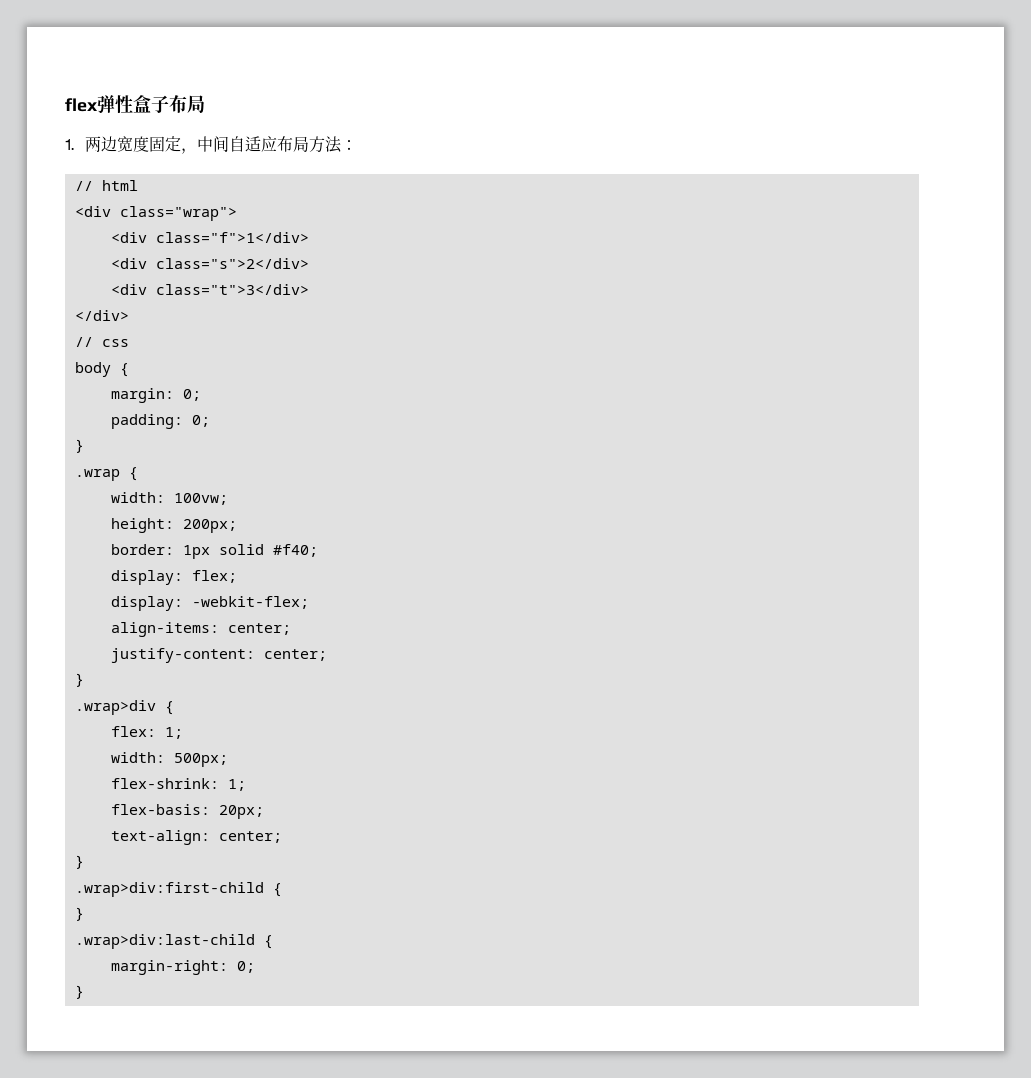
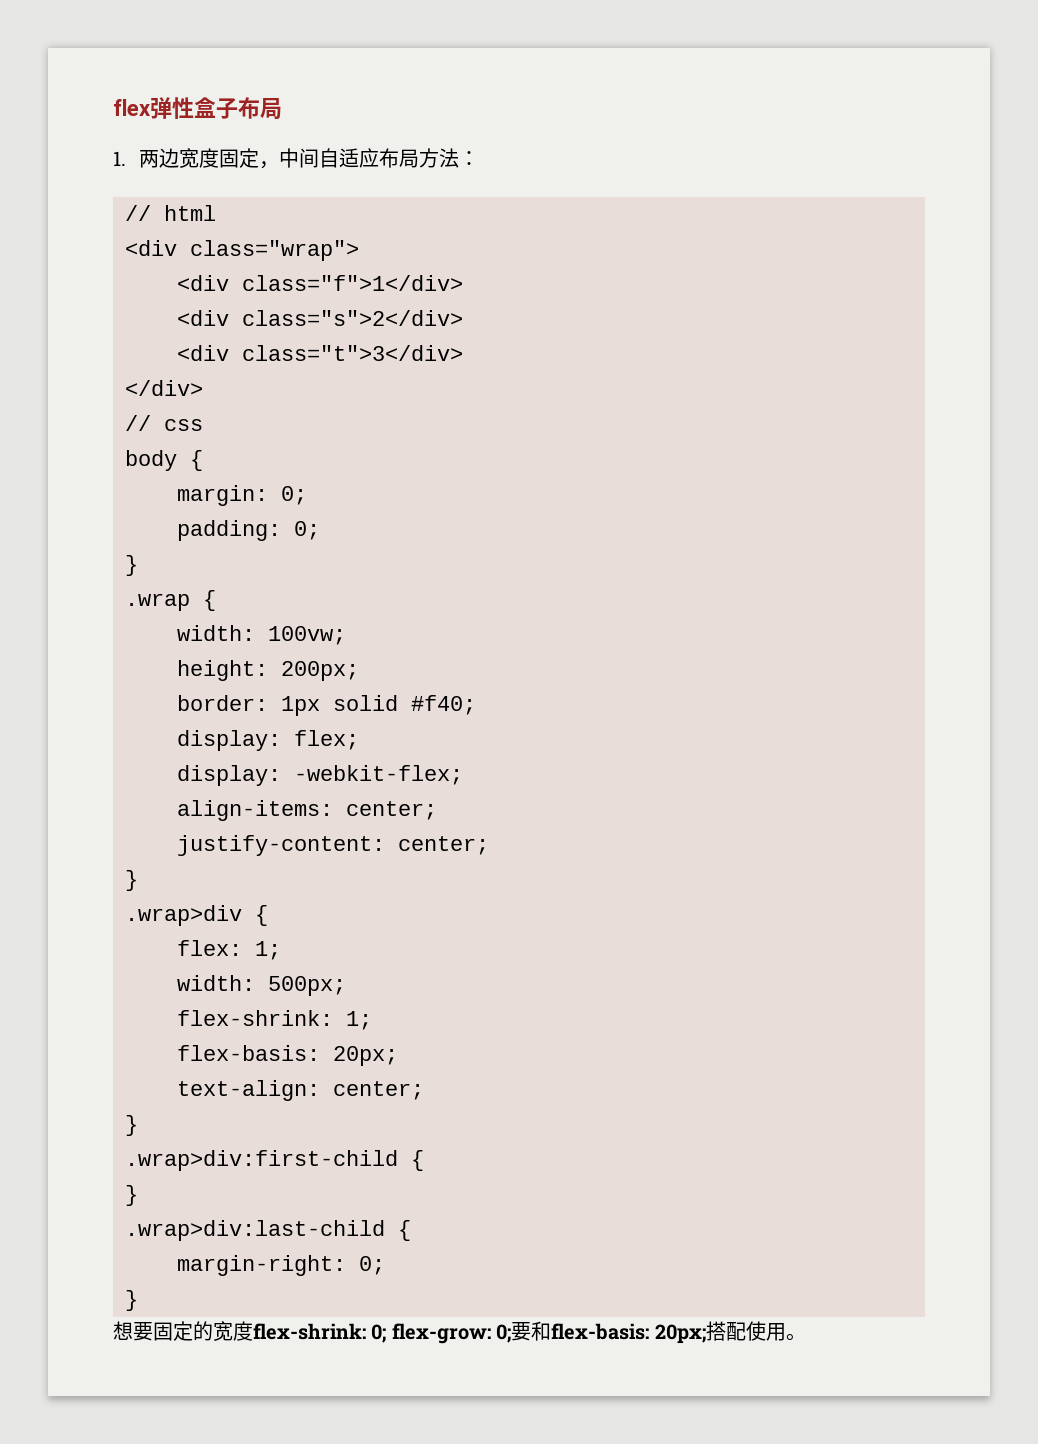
+ 想要固定的宽度flex-shrink: 0; flex-grow: 0;要和flex-basis: 20px;搭配使用。

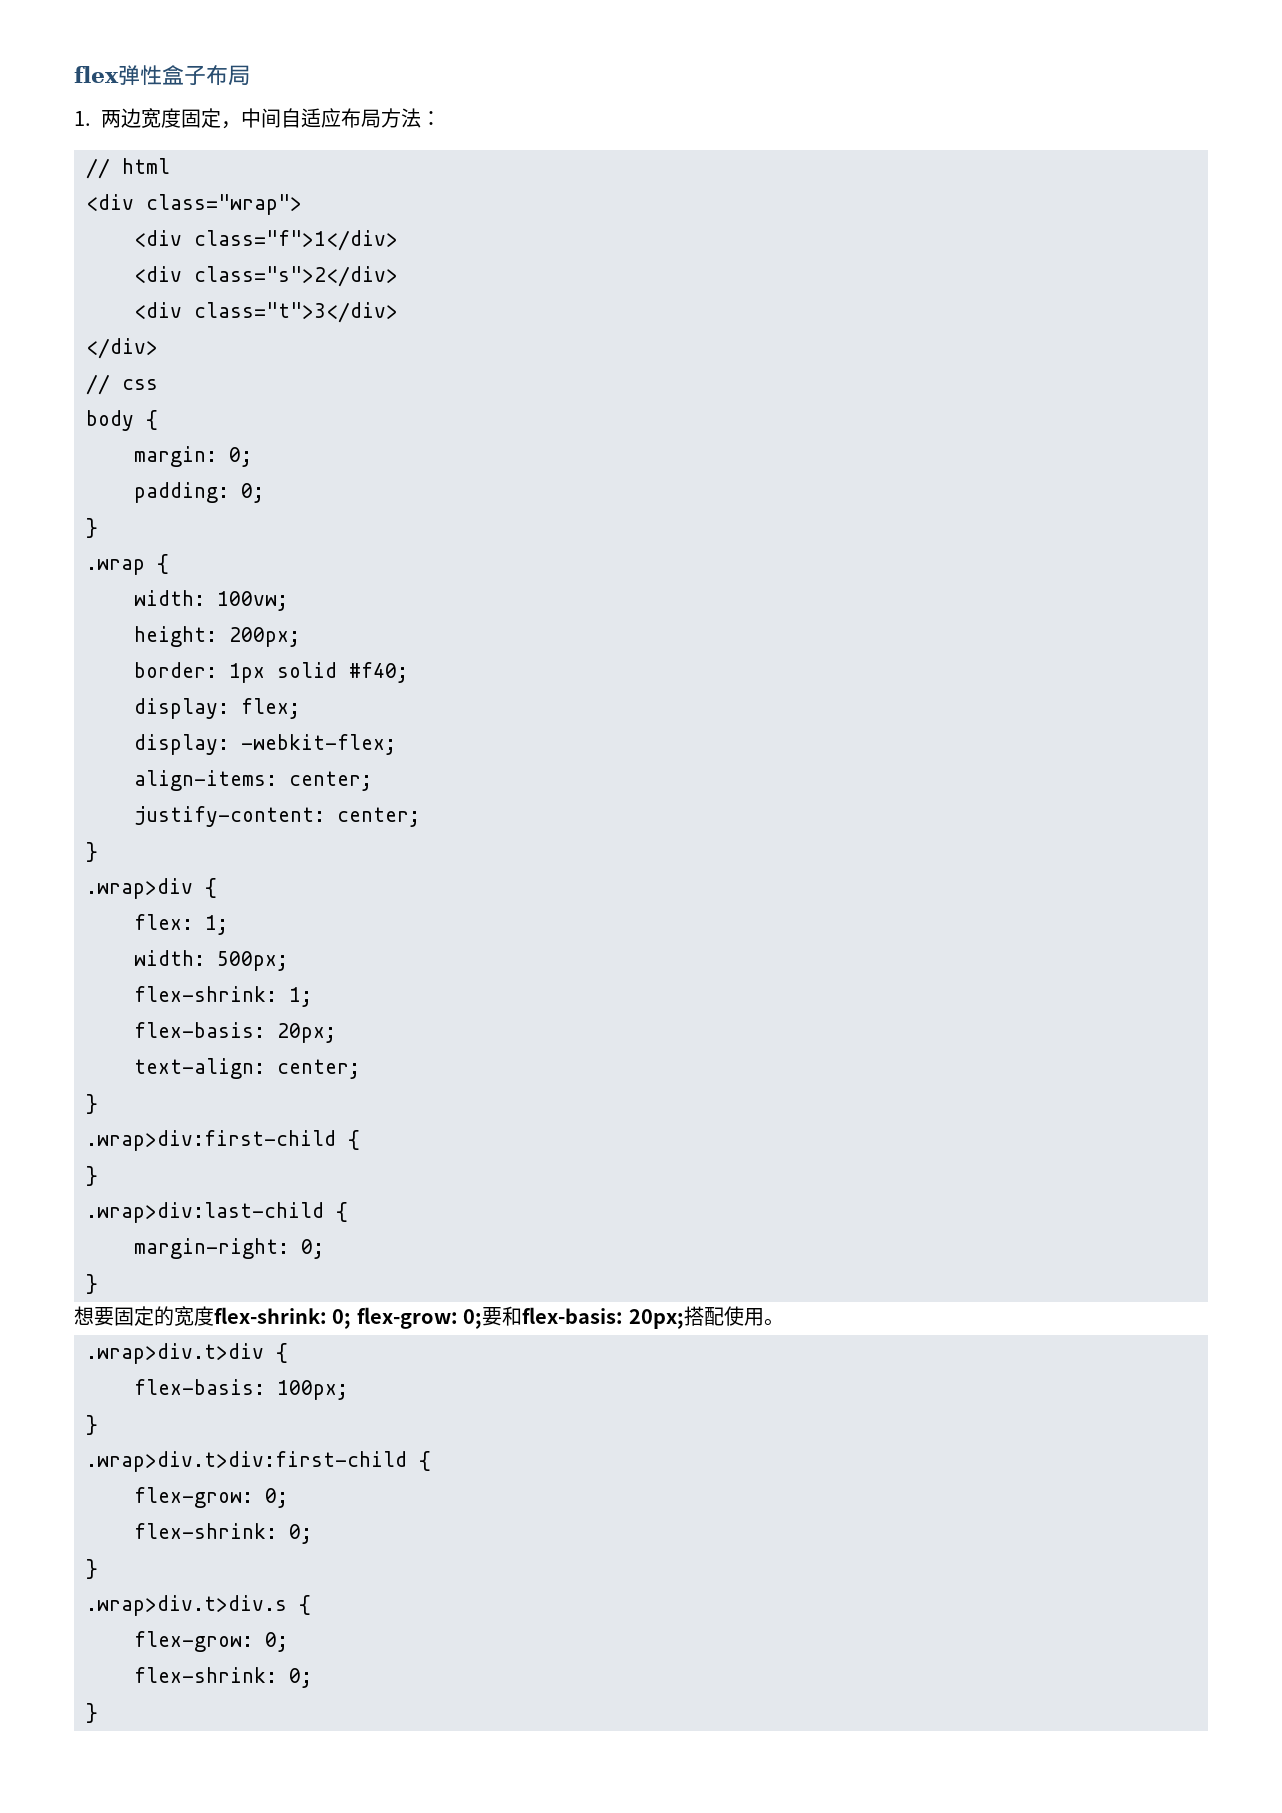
+ .wrap>div.t>div {
+ flex-basis: 100px;
+ }
+ .wrap>div.t>div:first-child {
+ flex-grow: 0;
+ flex-shrink: 0;
+ }
+ .wrap>div.t>div.s {
+ flex-grow: 0;
+ flex-shrink: 0;
+ }

